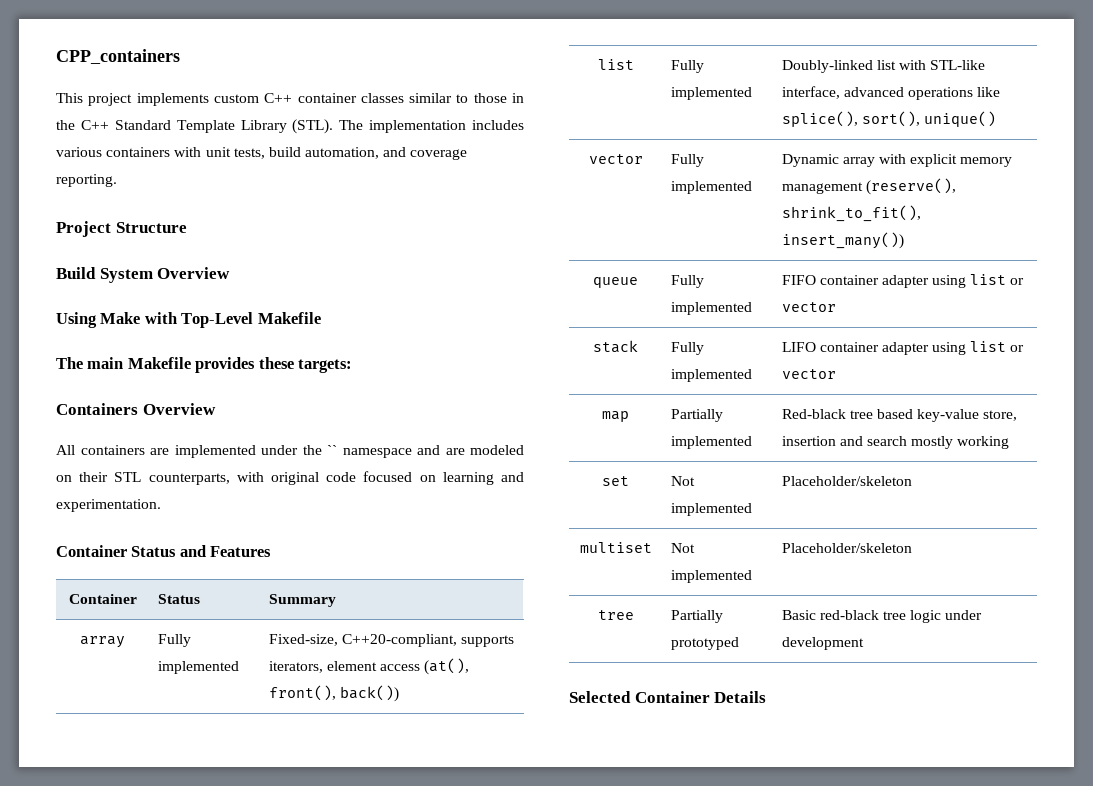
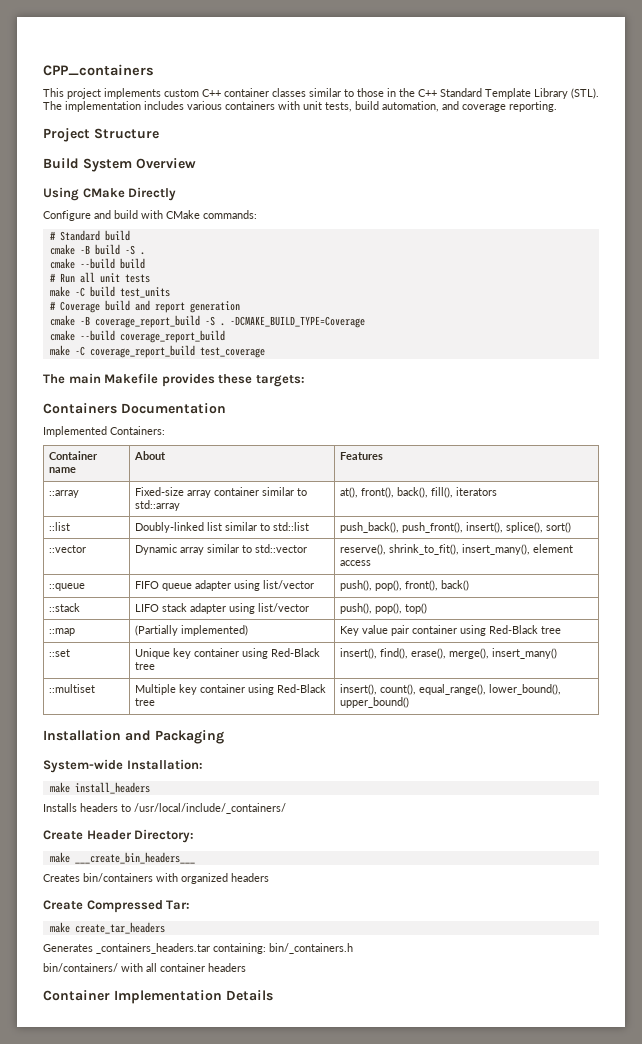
- Using Make with Top-Level Makefile
+ Using CMake Directly
+ Configure and build with CMake commands:
+ # Standard build
+ cmake -B build -S .
+ cmake --build build
+ # Run all unit tests
+ make -C build test_units
+ # Coverage build and report generation
+ cmake -B coverage_report_build -S . -DCMAKE_BUILD_TYPE=Coverage
+ cmake --build coverage_report_build
+ make -C coverage_report_build test_coverage
- Containers Overview
- All containers are implemented under the `` namespace and are modeled on their STL counterparts, with original code focused on learning and experimentation.
- Container Status and Features
- Container | Status | Summary
- array | Fully implemented | Fixed-size, C++20-compliant, supports iterators, element access (at(), front(), back())
- list | Fully implemented | Doubly-linked list with STL-like interface, advanced operations like splice(), sort(), unique()
- vector | Fully implemented | Dynamic array with explicit memory management (reserve(), shrink_to_fit(), insert_many())
- queue | Fully implemented | FIFO container adapter using list or vector
- stack | Fully implemented | LIFO container adapter using list or vector
- map | Partially implemented | Red-black tree based key-value store, insertion and search mostly working
- set | Not implemented | Placeholder/skeleton
- multiset | Not implemented | Placeholder/skeleton
- tree | Partially prototyped | Basic red-black tree logic under development
- Selected Container Details
+ Containers Documentation
+ Implemented Containers:
+ Container name | About | Features
+ ::array | Fixed-size array container similar to std::array | at(), front(), back(), fill(), iterators
+ ::list | Doubly-linked list similar to std::list | push_back(), push_front(), insert(), splice(), sort()
+ ::vector | Dynamic array similar to std::vector | reserve(), shrink_to_fit(), insert_many(), element access
+ ::queue | FIFO queue adapter using list/vector | push(), pop(), front(), back()
+ ::stack | LIFO stack adapter using list/vector | push(), pop(), top()
+ ::map | (Partially implemented) | Key value pair container using Red-Black tree
+ ::set | Unique key container using Red-Black tree | insert(), find(), erase(), merge(), insert_many()
+ ::multiset | Multiple key container using Red-Black tree | insert(), count(), equal_range(), lower_bound(), upper_bound()
+ Installation and Packaging
+ System-wide Installation:
+ make install_headers
+ Installs headers to /usr/local/include/_containers/
+ Create Header Directory:
+ make ___create_bin_headers___
+ Creates bin/containers with organized headers
+ Create Compressed Tar:
+ make create_tar_headers
+ Generates _containers_headers.tar containing: bin/_containers.h
+ bin/containers/ with all container headers
+ Container Implementation Details

